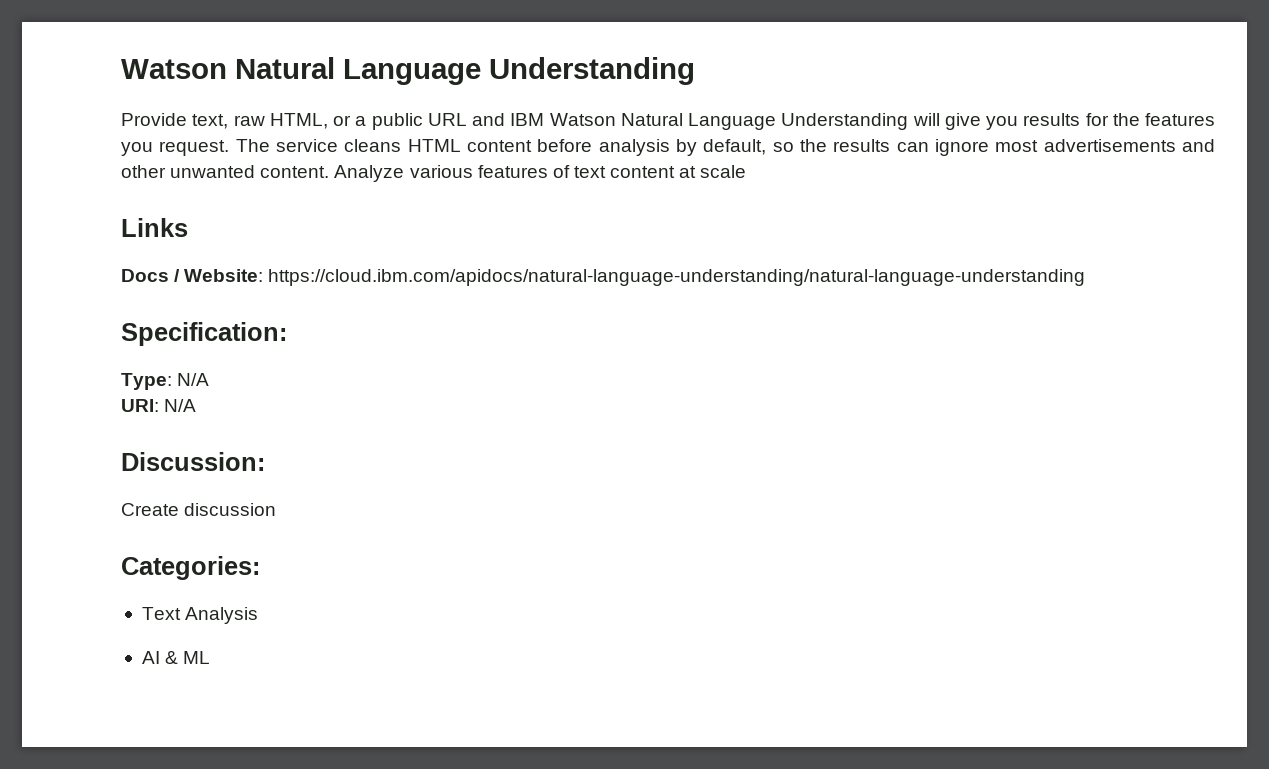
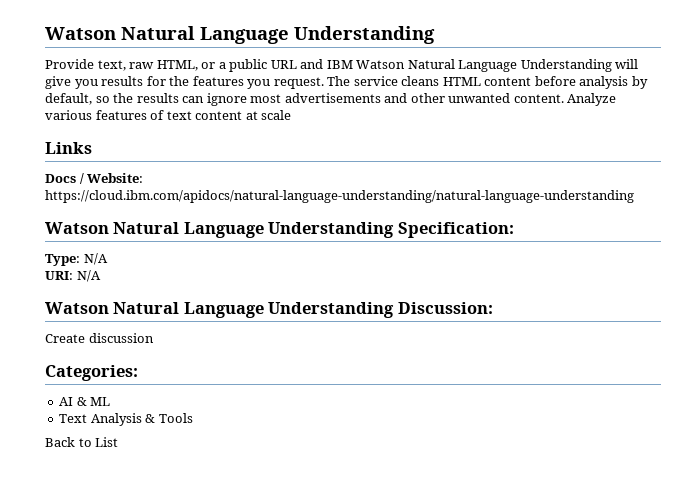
- Specification:
+ Watson Natural Language Understanding Specification:
- Discussion:
+ Watson Natural Language Understanding Discussion:
- Text Analysis
+ Text Analysis & Tools
+ Back to List

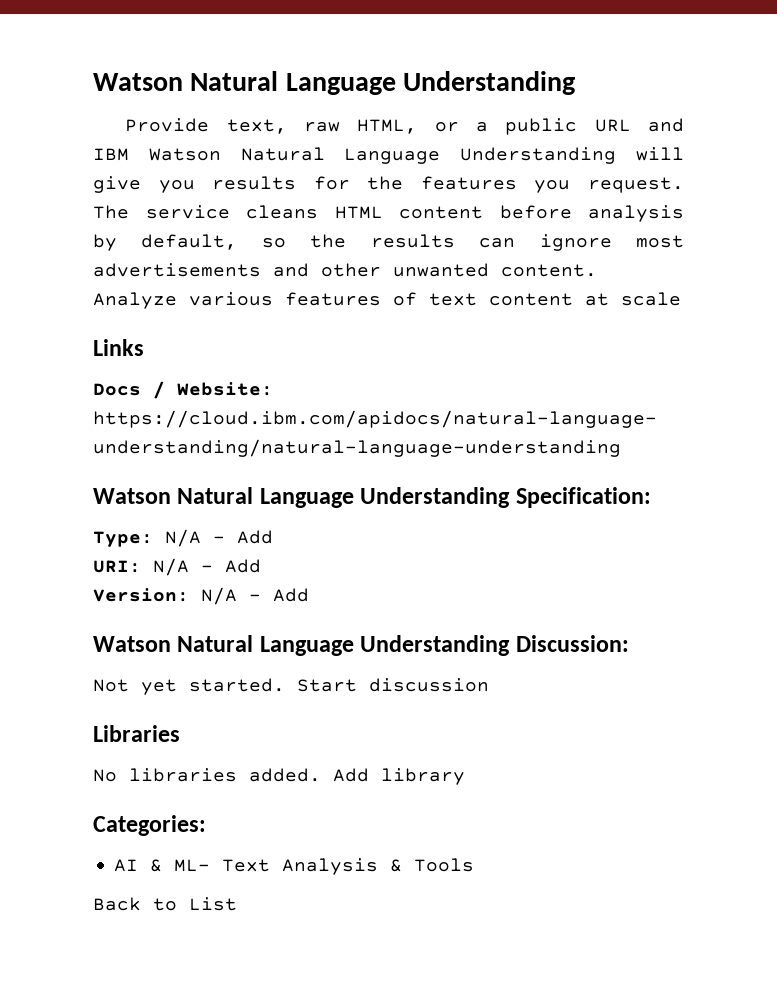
- Type: N/A
+ Type: N/A - Add
- URI: N/A
+ URI: N/A - Add
+ Version: N/A - Add
- Create discussion
+ Not yet started. Start discussion
+ Libraries
+ No libraries added. Add library
- AI & ML
- Text Analysis & Tools
+ AI & ML- Text Analysis & Tools

